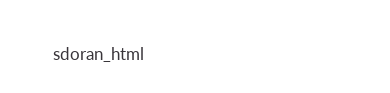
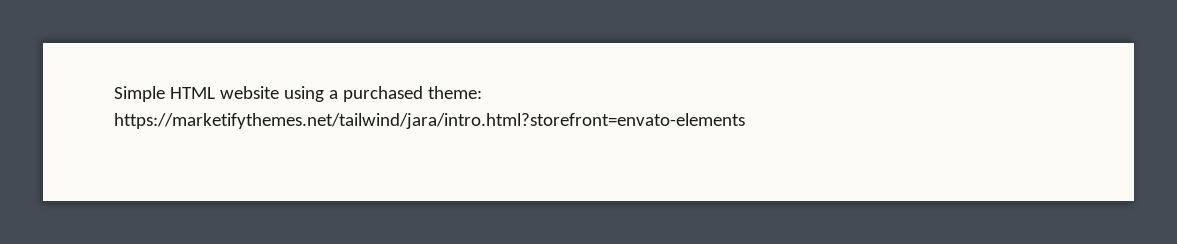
- sdoran_html
+ Simple HTML website using a purchased theme: https://marketifythemes.net/tailwind/jara/intro.html?storefront=envato-elements

